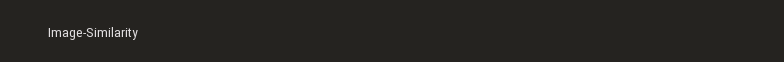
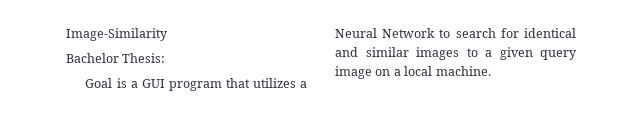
+ Bachelor Thesis:
+ Goal is a GUI program that utilizes a Neural Network to search for identical and similar images to a given query image on a local machine.

